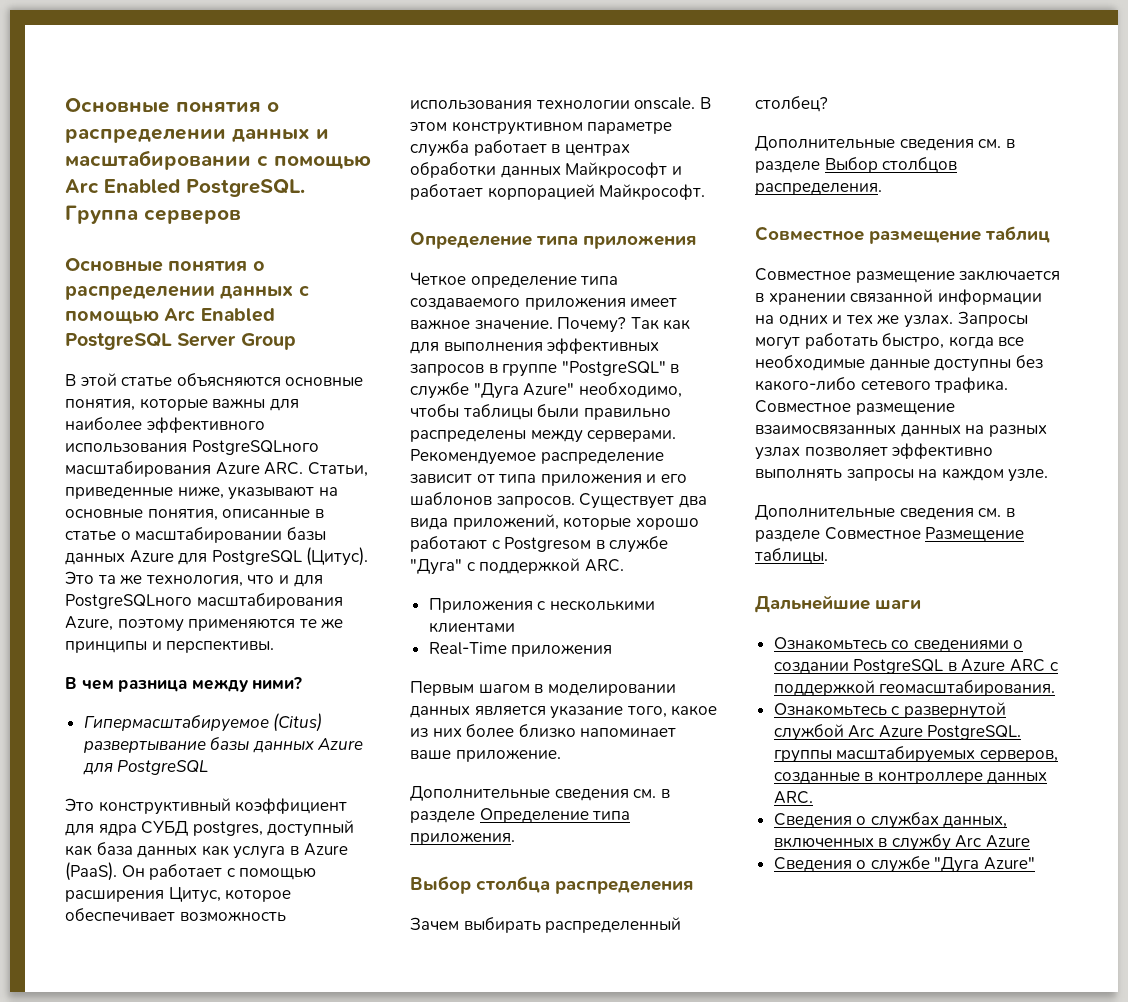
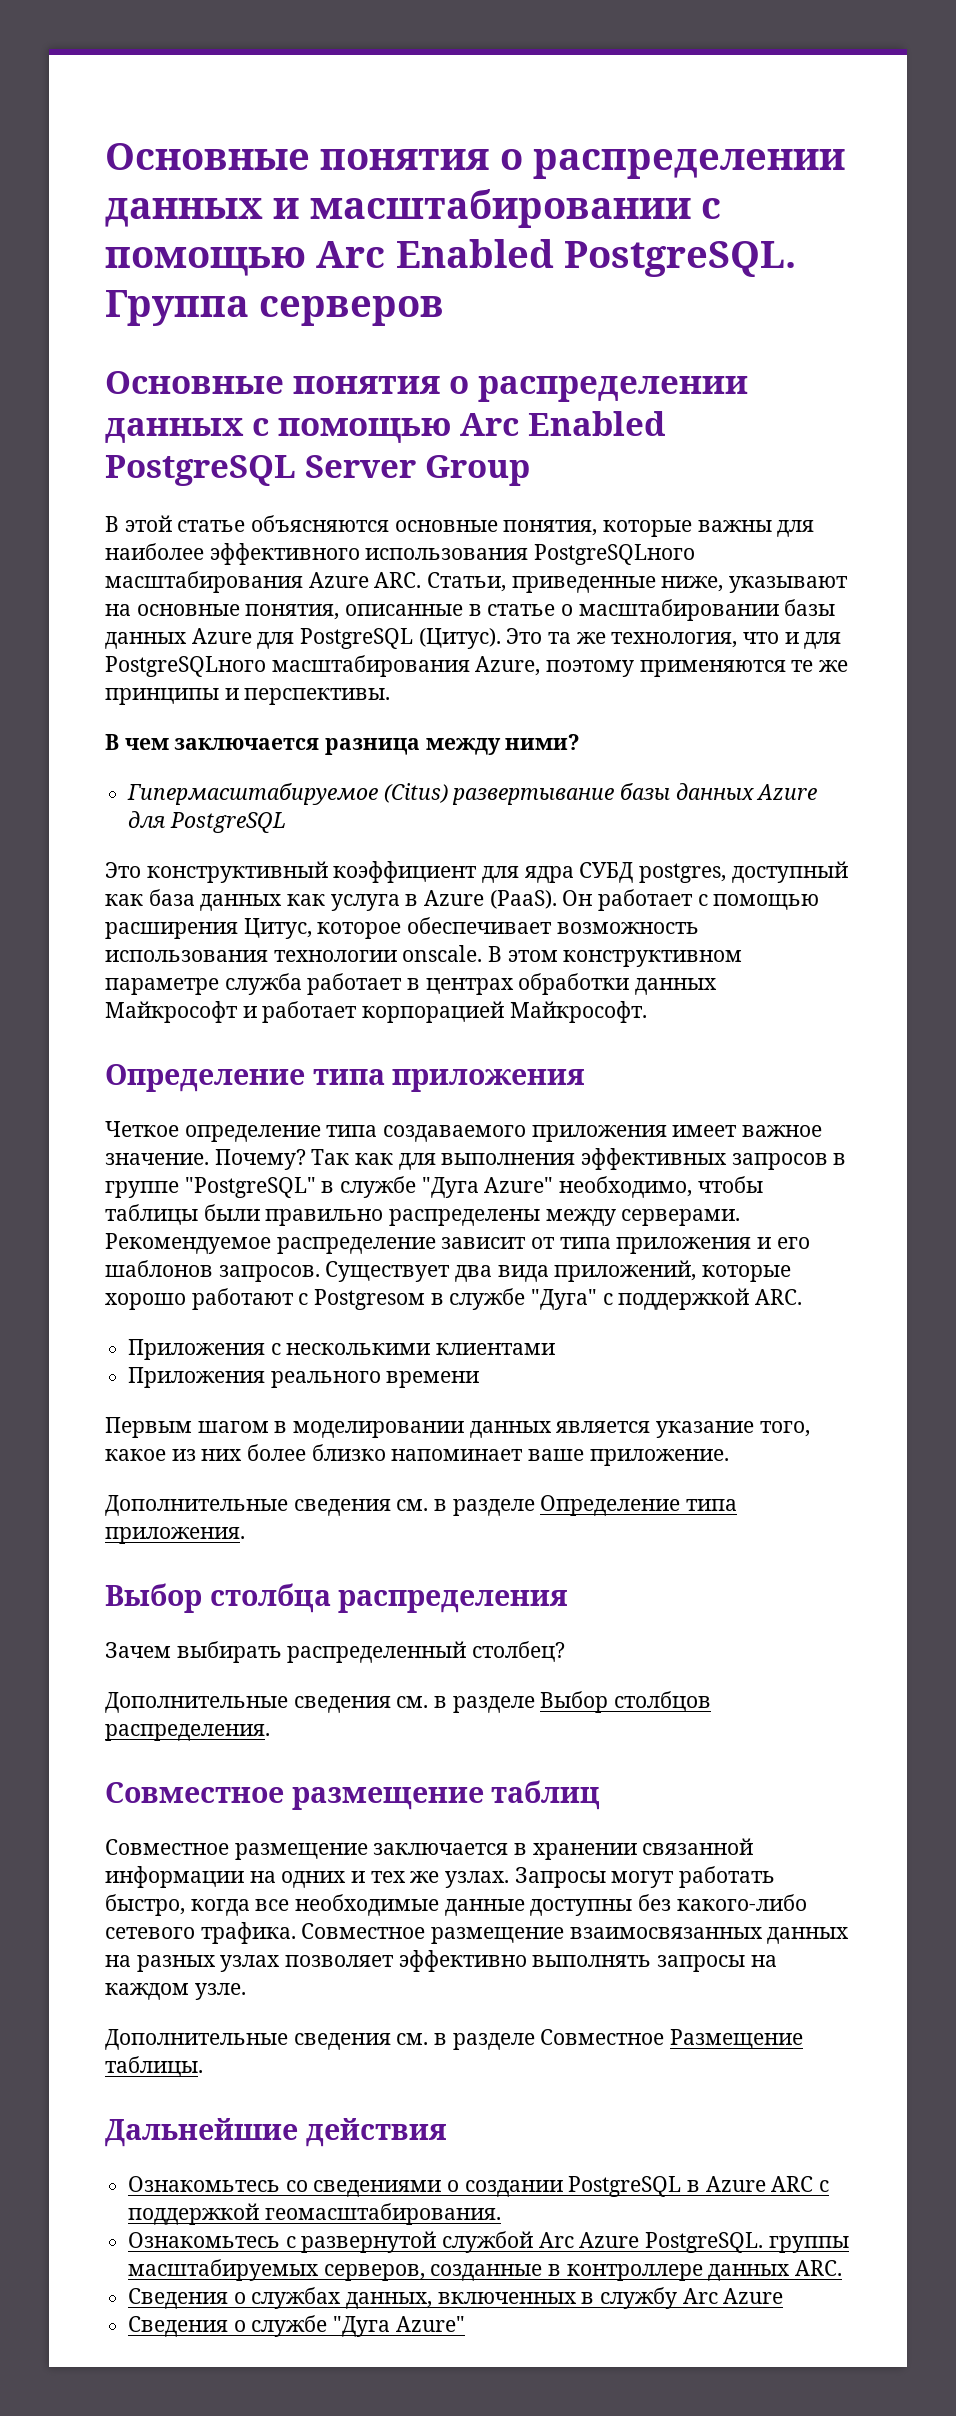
- В чем разница между ними?
+ В чем заключается разница между ними?
- Real-Time приложения
+ Приложения реального времени
- Дальнейшие шаги
+ Дальнейшие действия

